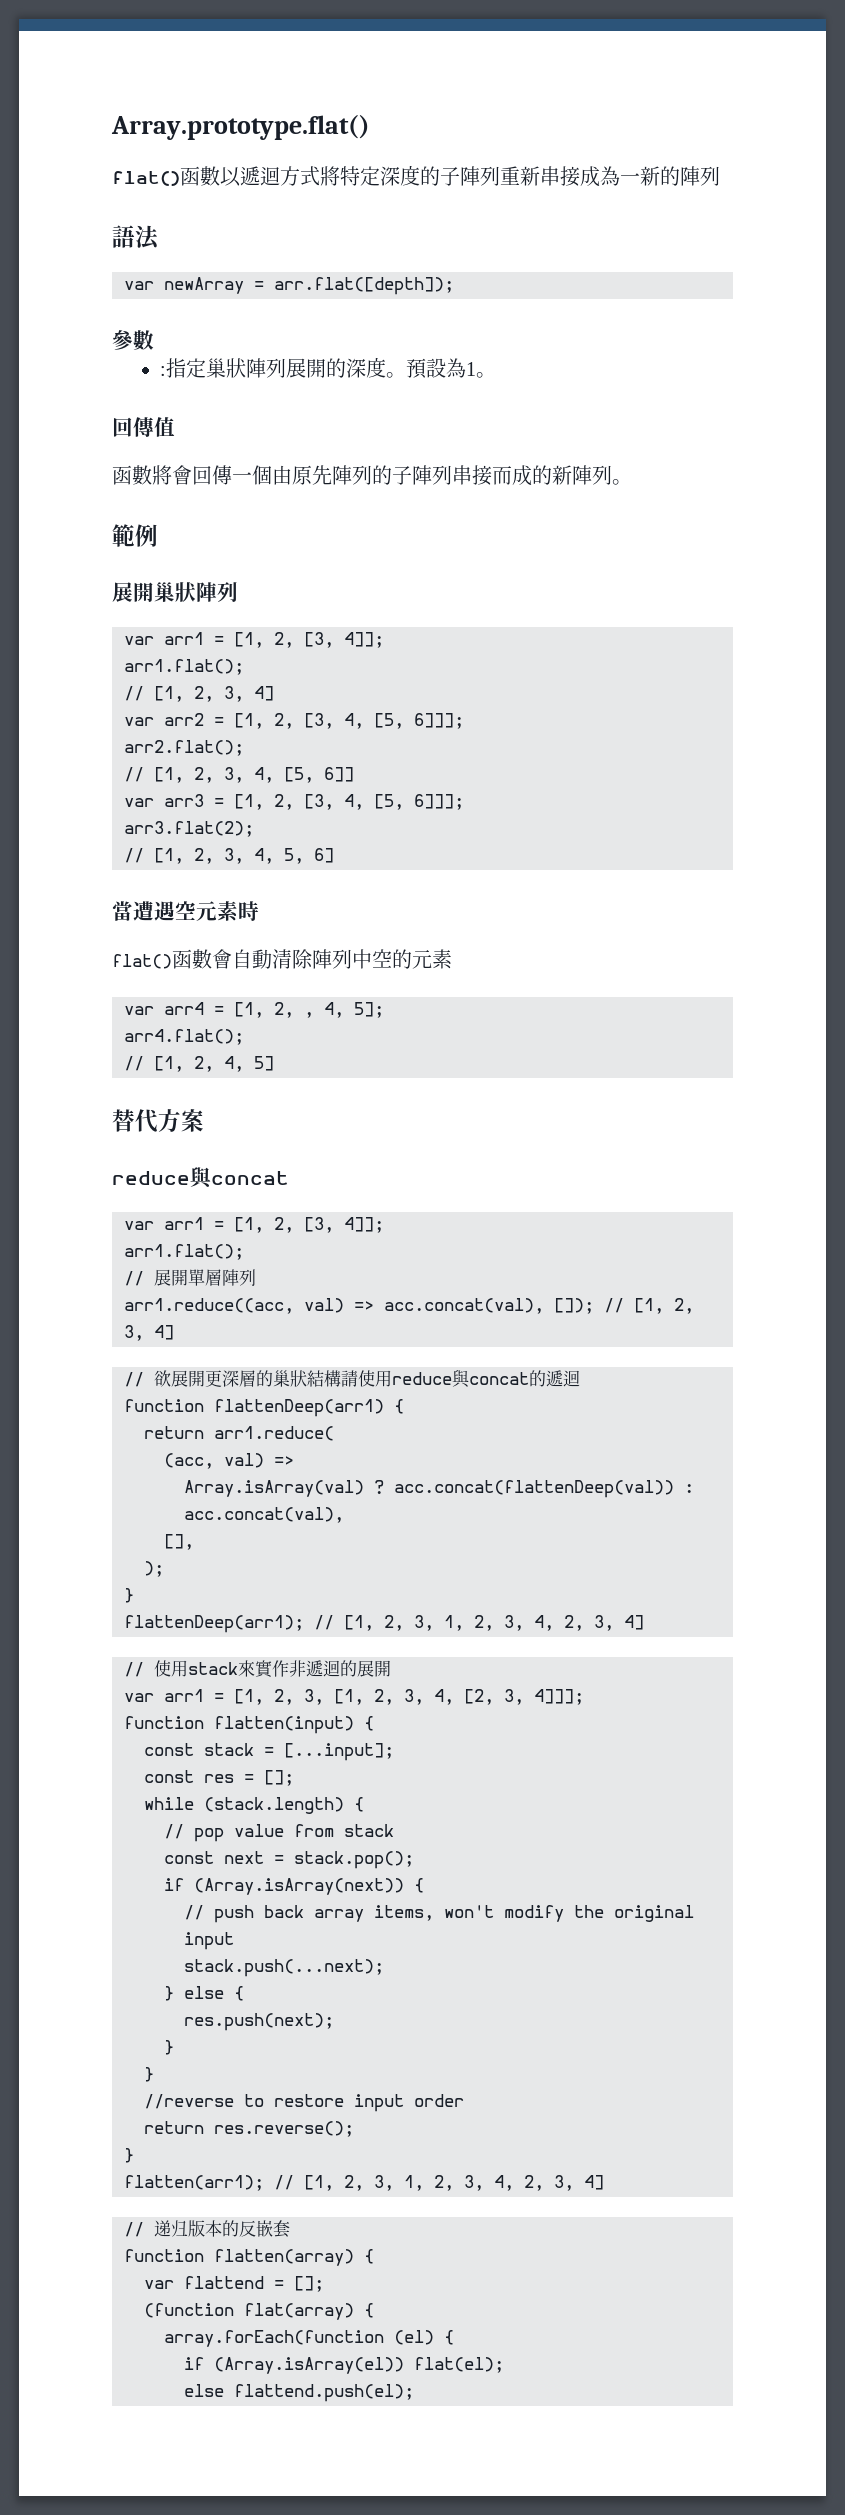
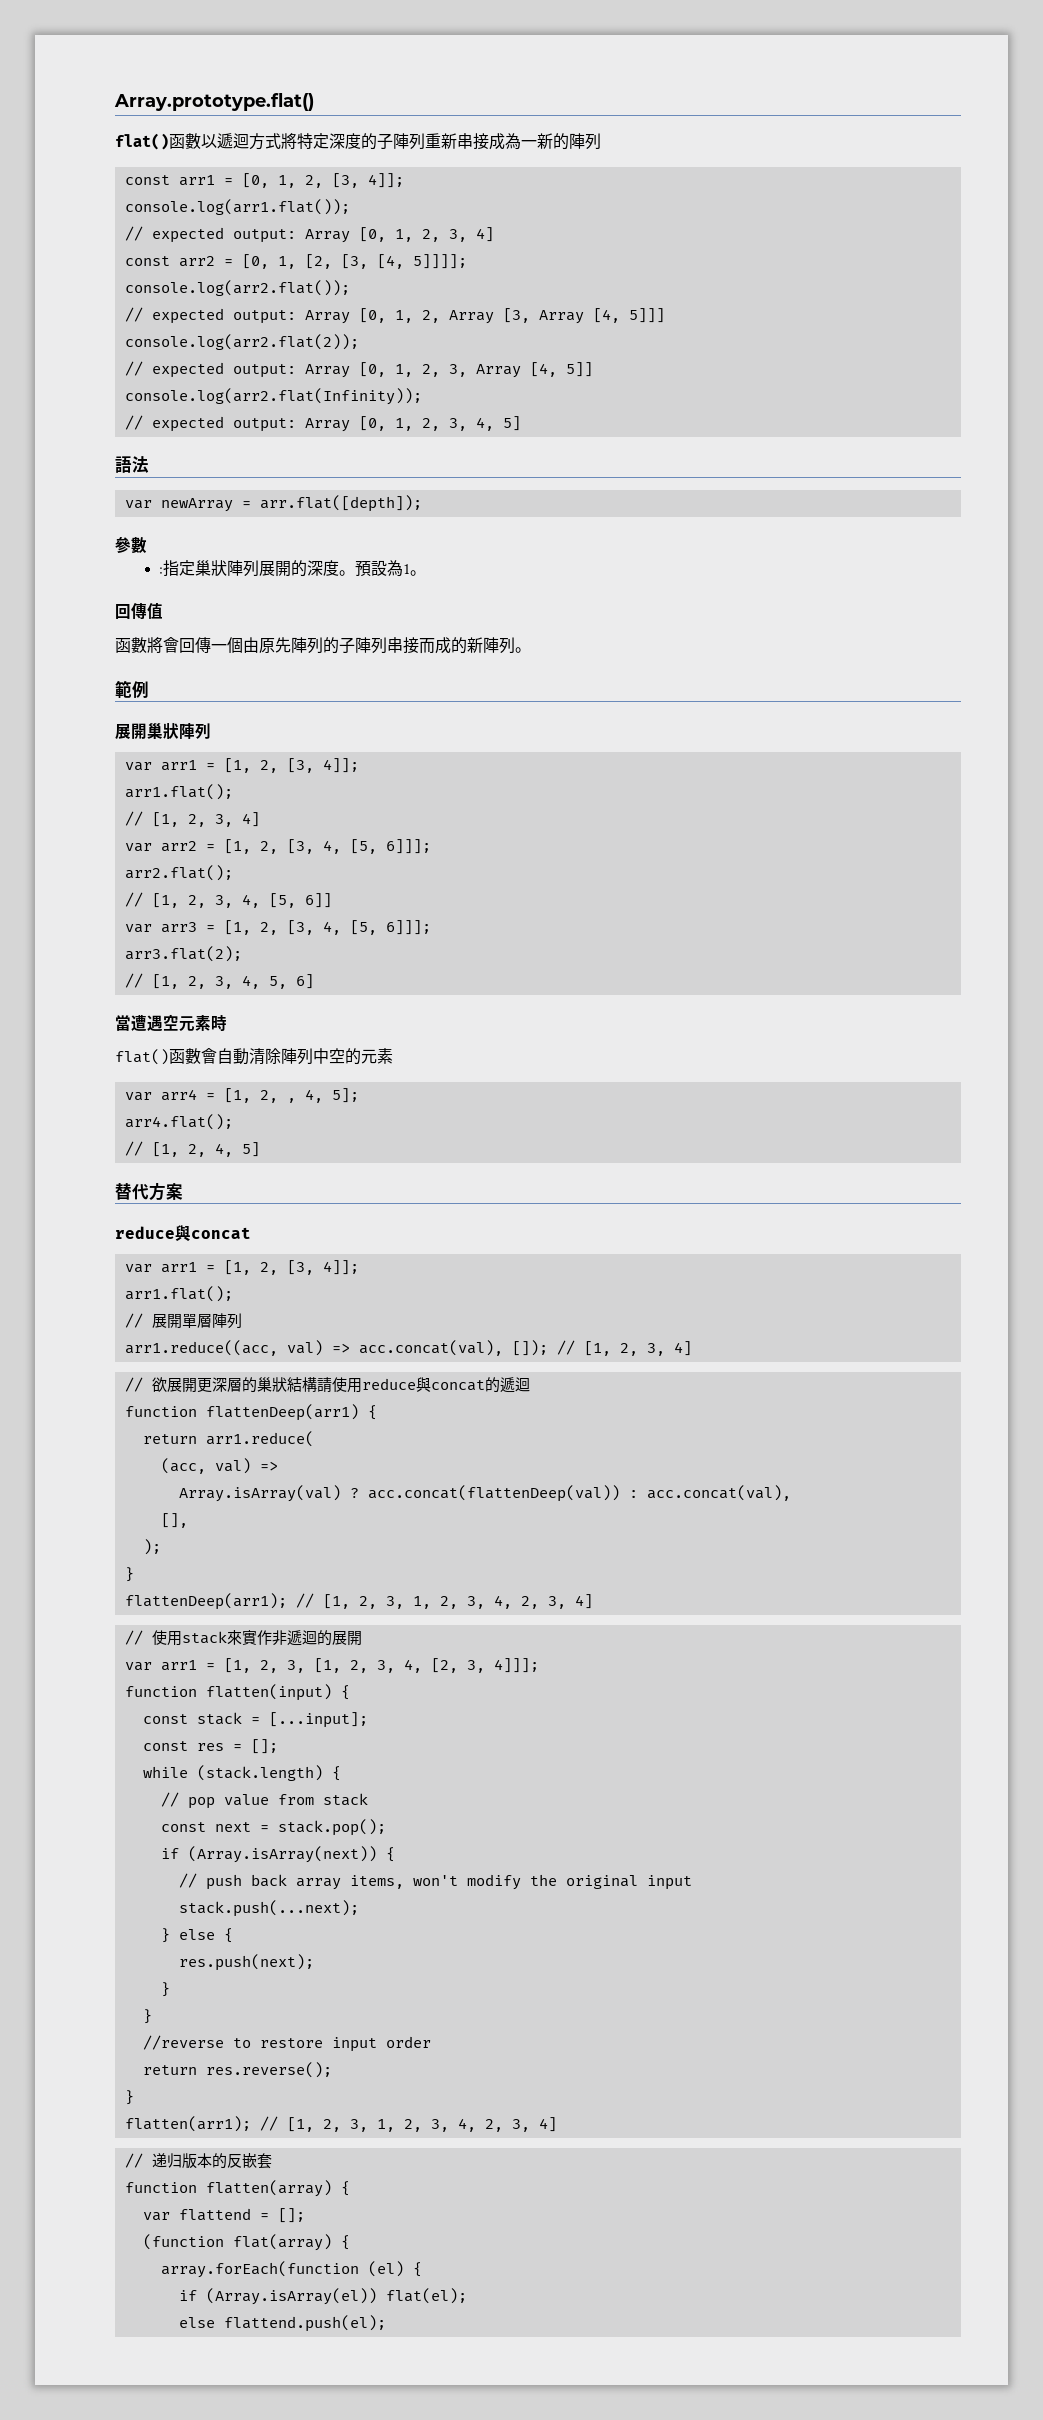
+ const arr1 = [0, 1, 2, [3, 4]];
+ console.log(arr1.flat());
+ // expected output: Array [0, 1, 2, 3, 4]
+ const arr2 = [0, 1, [2, [3, [4, 5]]]];
+ console.log(arr2.flat());
+ // expected output: Array [0, 1, 2, Array [3, Array [4, 5]]]
+ console.log(arr2.flat(2));
+ // expected output: Array [0, 1, 2, 3, Array [4, 5]]
+ console.log(arr2.flat(Infinity));
+ // expected output: Array [0, 1, 2, 3, 4, 5]

